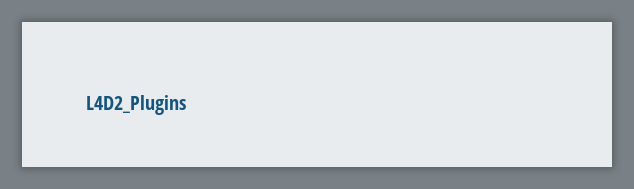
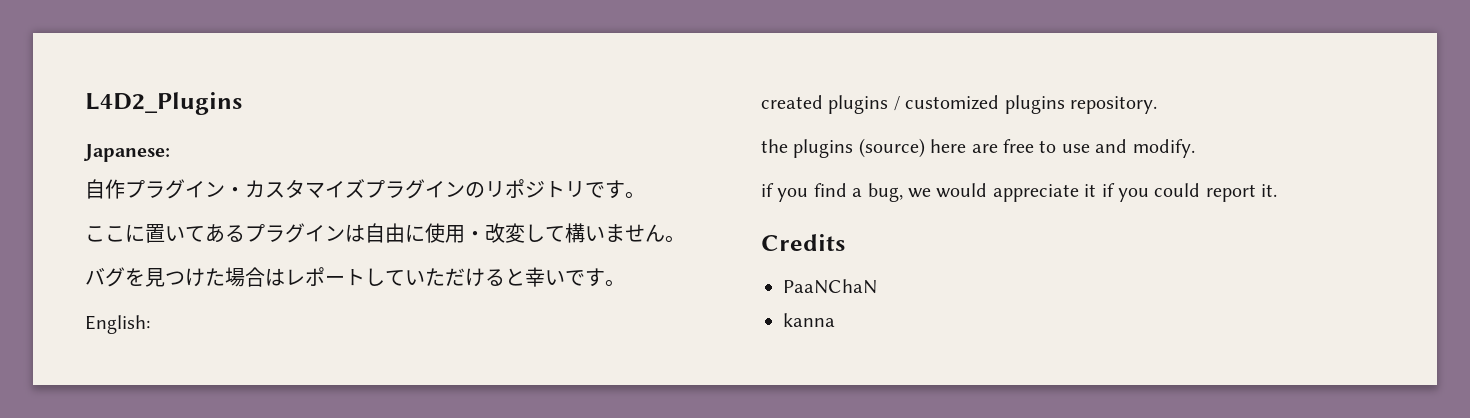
+ Japanese:
+ 自作プラグイン・カスタマイズプラグインのリポジトリです。
+ ここに置いてあるプラグインは自由に使用・改変して構いません。
+ バグを見つけた場合はレポートしていただけると幸いです。
+ English:
+ created plugins / customized plugins repository.
+ the plugins (source) here are free to use and modify.
+ if you find a bug, we would appreciate it if you could report it.
+ Credits
+ PaaNChaN
+ kanna

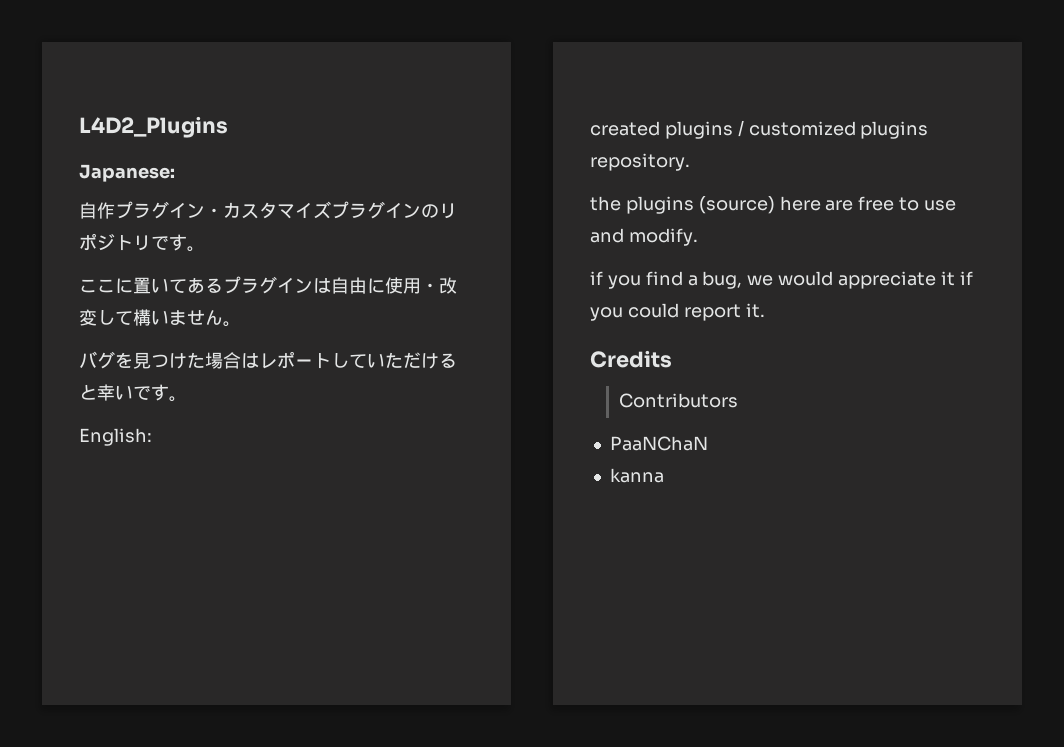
+ Contributors

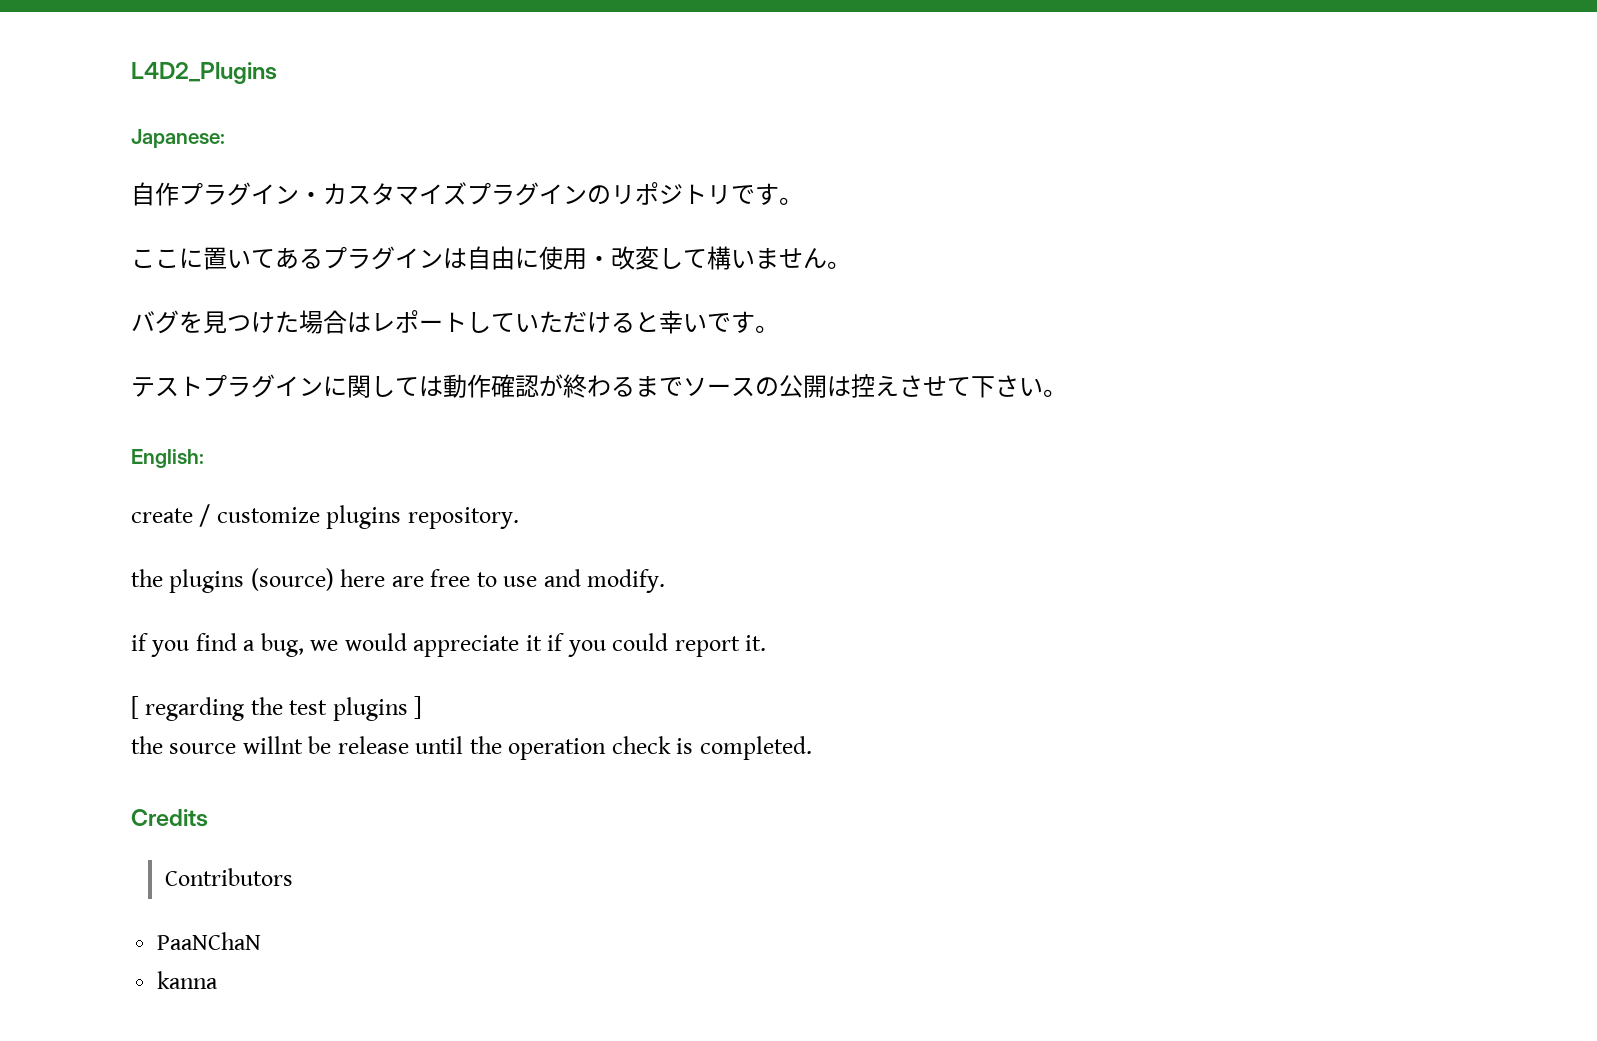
+ テストプラグインに関しては動作確認が終わるまでソースの公開は控えさせて下さい。
  English:
- created plugins / customized plugins repository.
+ create / customize plugins repository.
+ [ regarding the test plugins ]
+ the source willnt be release until the operation check is completed.

